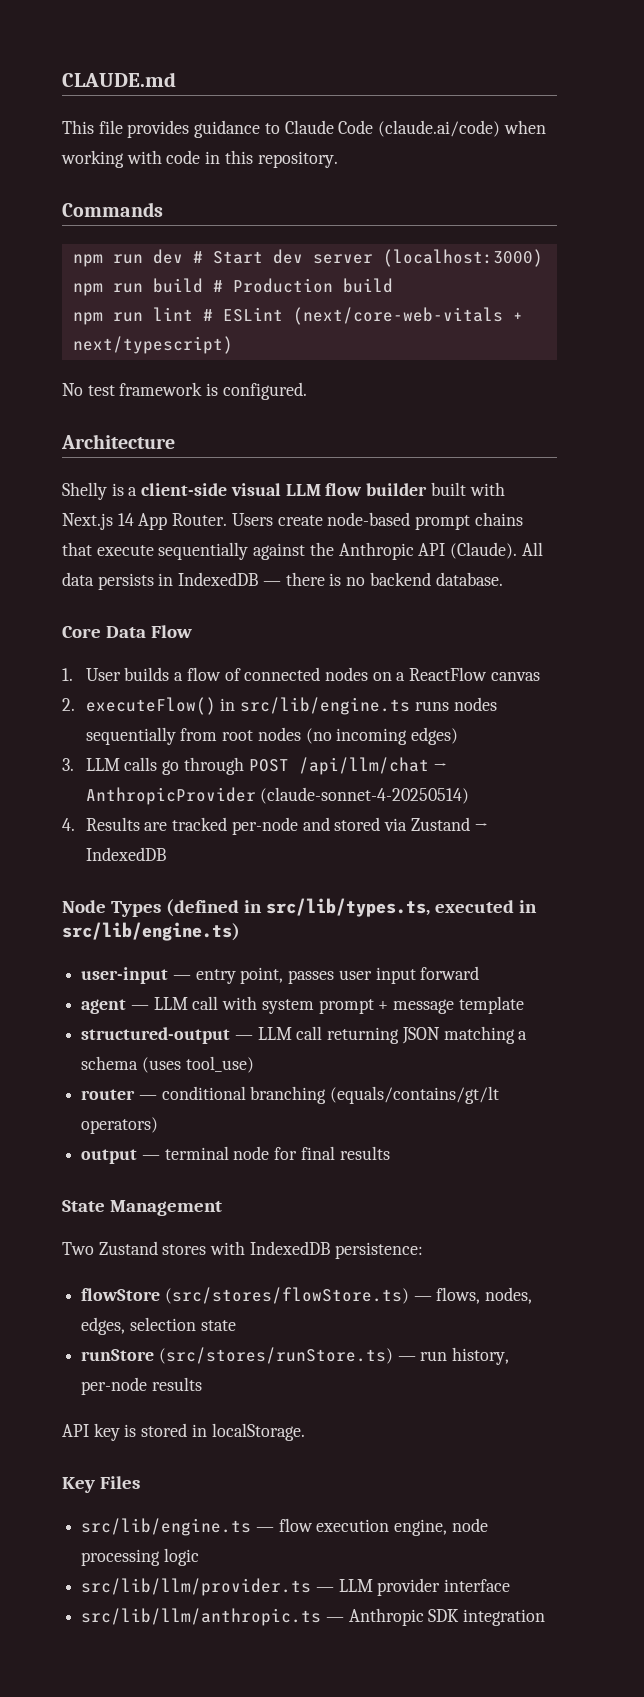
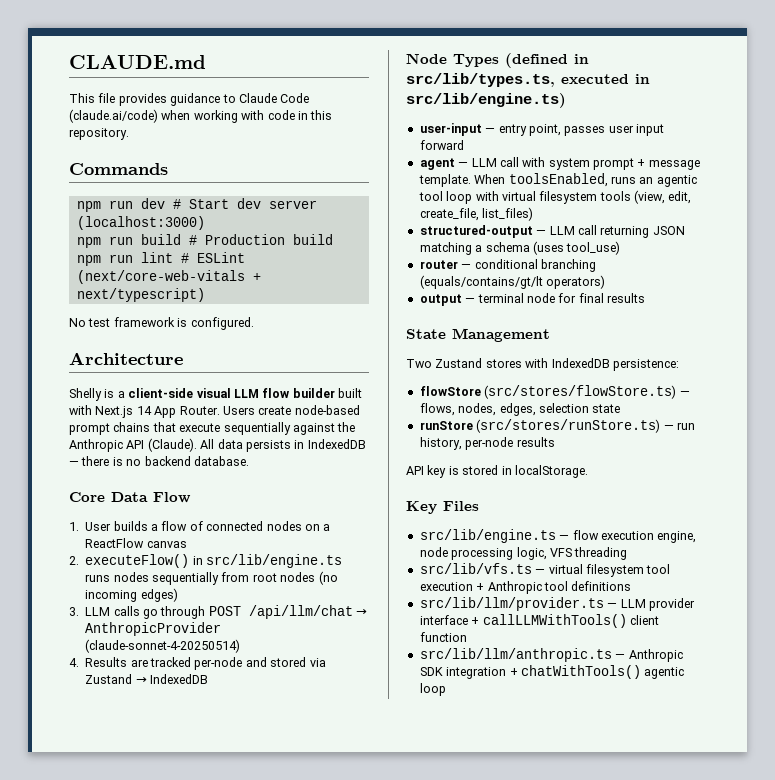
- agent — LLM call with system prompt + message template
+ agent — LLM call with system prompt + message template. When toolsEnabled, runs an agentic tool loop with virtual filesystem tools (view, edit, create_file, list_files)
- src/lib/engine.ts — flow execution engine, node processing logic
+ src/lib/engine.ts — flow execution engine, node processing logic, VFS threading
+ src/lib/vfs.ts — virtual filesystem tool execution + Anthropic tool definitions
- src/lib/llm/provider.ts — LLM provider interface
+ src/lib/llm/provider.ts — LLM provider interface + callLLMWithTools() client function
- src/lib/llm/anthropic.ts — Anthropic SDK integration
+ src/lib/llm/anthropic.ts — Anthropic SDK integration + chatWithTools() agentic loop

